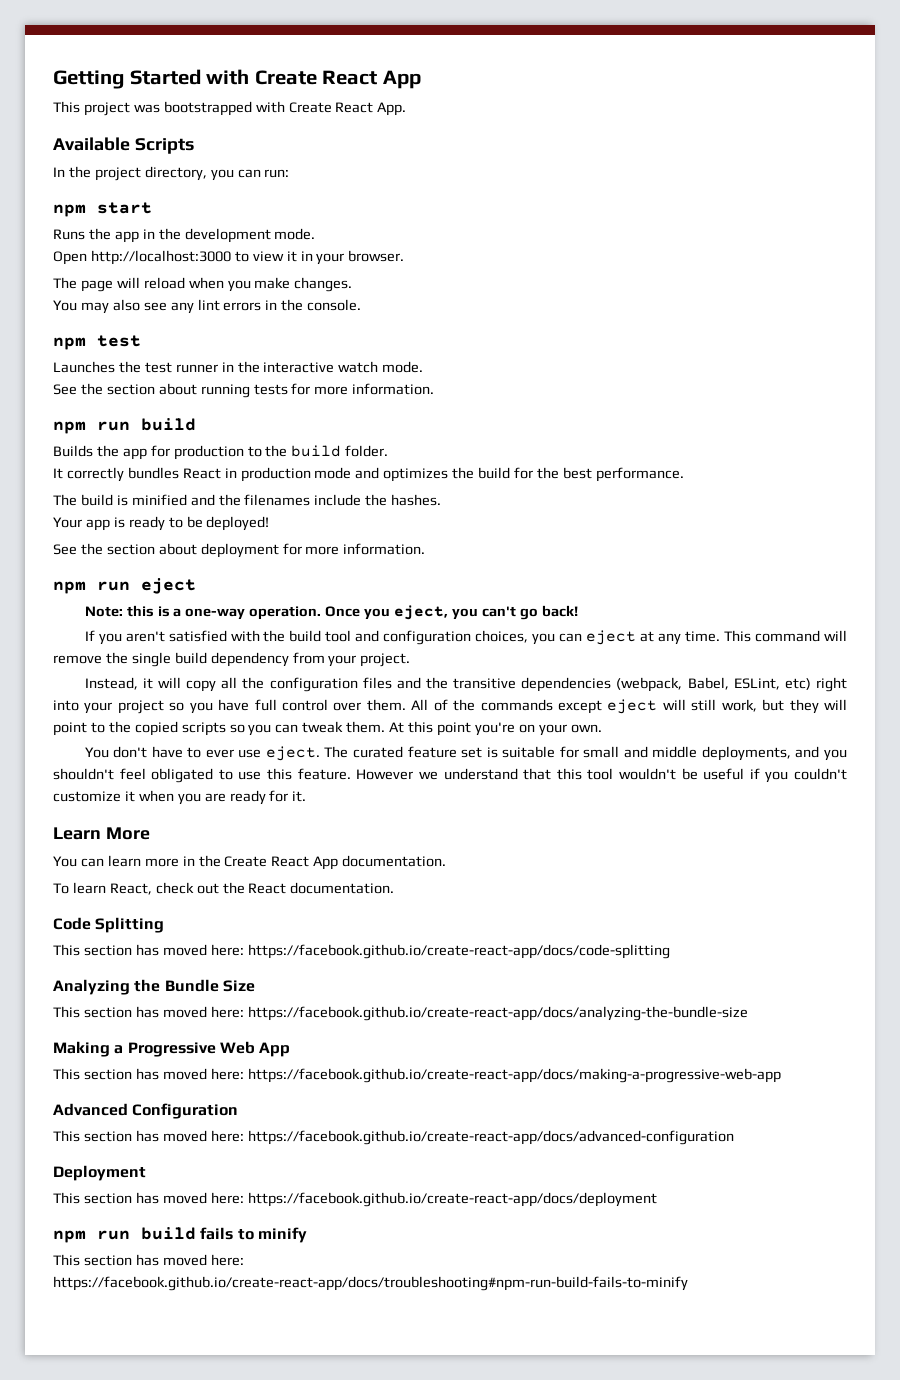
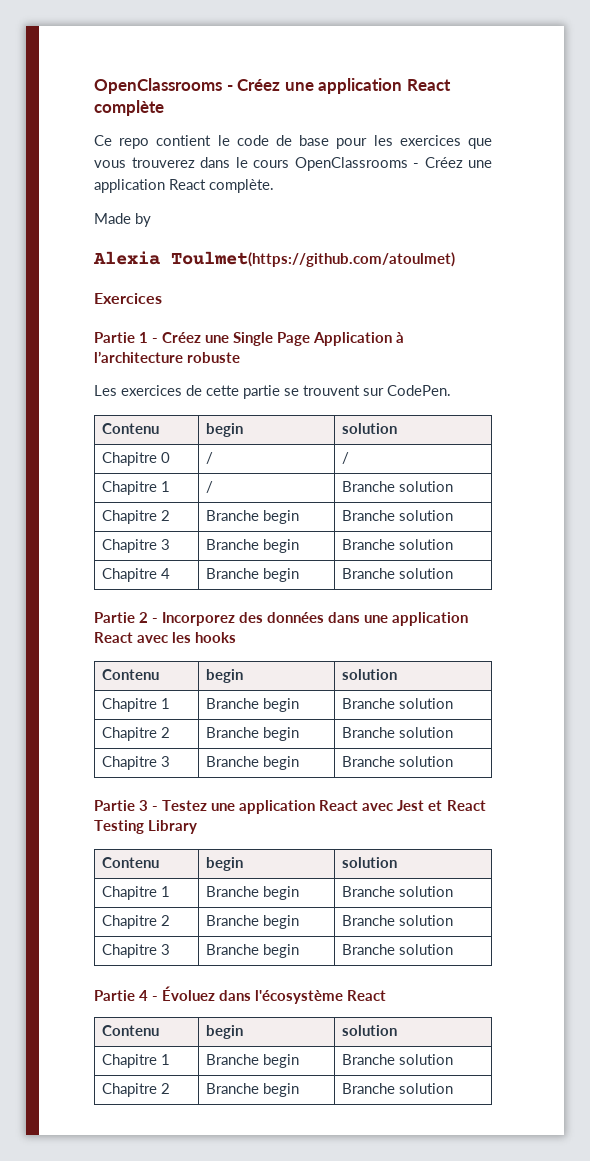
- Getting Started with Create React App
- This project was bootstrapped with Create React App.
- Available Scripts
- In the project directory, you can run:
- npm start
- Runs the app in the development mode.
- Open http://localhost:3000 to view it in your browser.
- The page will reload when you make changes.
- You may also see any lint errors in the console.
- npm test
- Launches the test runner in the interactive watch mode.
- See the section about running tests for more information.
- npm run build
- Builds the app for production to the build folder.
- It correctly bundles React in production mode and optimizes the build for the best performance.
- The build is minified and the filenames include the hashes.
- Your app is ready to be deployed!
- See the section about deployment for more information.
- npm run eject
- Note: this is a one-way operation. Once you eject, you can't go back!
- If you aren't satisfied with the build tool and configuration choices, you can eject at any time. This command will remove the single build dependency from your project.
- Instead, it will copy all the configuration files and the transitive dependencies (webpack, Babel, ESLint, etc) right into your project so you have full control over them. All of the commands except eject will still work, but they will point to the copied scripts so you can tweak them. At this point you're on your own.
- You don't have to ever use eject. The curated feature set is suitable for small and middle deployments, and you shouldn't feel obligated to use this feature. However we understand that this tool wouldn't be useful if you couldn't customize it when you are ready for it.
- Learn More
- You can learn more in the Create React App documentation.
- To learn React, check out the React documentation.
- Code Splitting
- This section has moved here: https://facebook.github.io/create-react-app/docs/code-splitting
- Analyzing the Bundle Size
- This section has moved here: https://facebook.github.io/create-react-app/docs/analyzing-the-bundle-size
- Making a Progressive Web App
- This section has moved here: https://facebook.github.io/create-react-app/docs/making-a-progressive-web-app
- Advanced Configuration
- This section has moved here: https://facebook.github.io/create-react-app/docs/advanced-configuration
- Deployment
- This section has moved here: https://facebook.github.io/create-react-app/docs/deployment
- npm run build fails to minify
- This section has moved here: https://facebook.github.io/create-react-app/docs/troubleshooting#npm-run-build-fails-to-minify
+ OpenClassrooms - Créez une application React complète
+ Ce repo contient le code de base pour les exercices que vous trouverez dans le cours OpenClassrooms - Créez une application React complète.
+ Made by
+ Alexia Toulmet(https://github.com/atoulmet)
+ Exercices
+ Partie 1 - Créez une Single Page Application à l’architecture robuste
+ Les exercices de cette partie se trouvent sur CodePen.
+ Contenu | begin | solution
+ Chapitre 0 | / | /
+ Chapitre 1 | / | Branche solution
+ Chapitre 2 | Branche begin | Branche solution
+ Chapitre 3 | Branche begin | Branche solution
+ Chapitre 4 | Branche begin | Branche solution
+ Partie 2 - Incorporez des données dans une application React avec les hooks
+ Contenu | begin | solution
+ Chapitre 1 | Branche begin | Branche solution
+ Chapitre 2 | Branche begin | Branche solution
+ Chapitre 3 | Branche begin | Branche solution
+ Partie 3 - Testez une application React avec Jest et React Testing Library
+ Contenu | begin | solution
+ Chapitre 1 | Branche begin | Branche solution
+ Chapitre 2 | Branche begin | Branche solution
+ Chapitre 3 | Branche begin | Branche solution
+ Partie 4 - Évoluez dans l'écosystème React
+ Contenu | begin | solution
+ Chapitre 1 | Branche begin | Branche solution
+ Chapitre 2 | Branche begin | Branche solution

